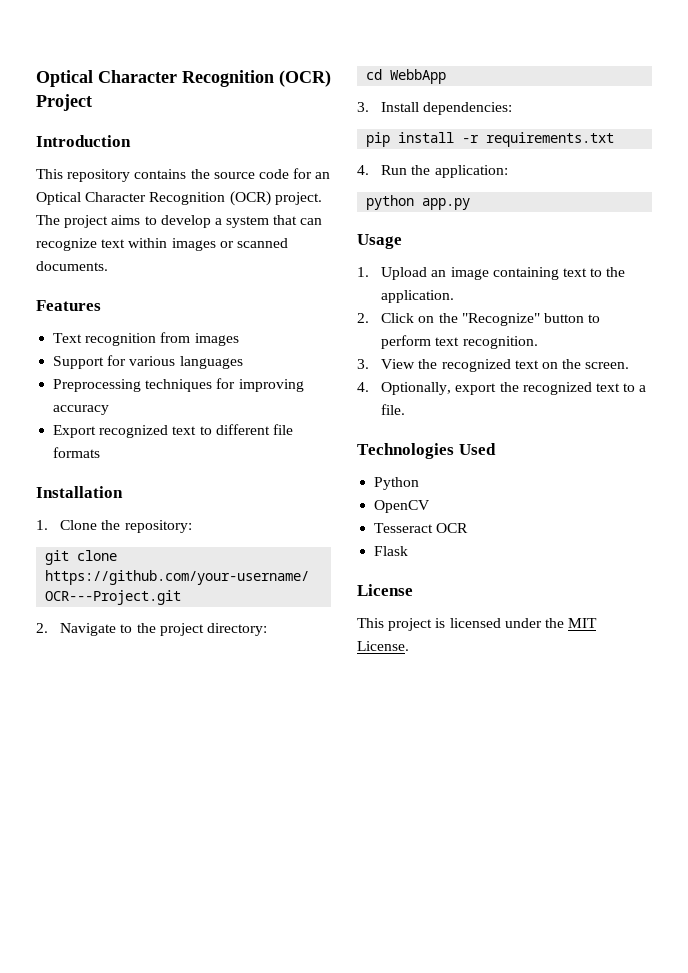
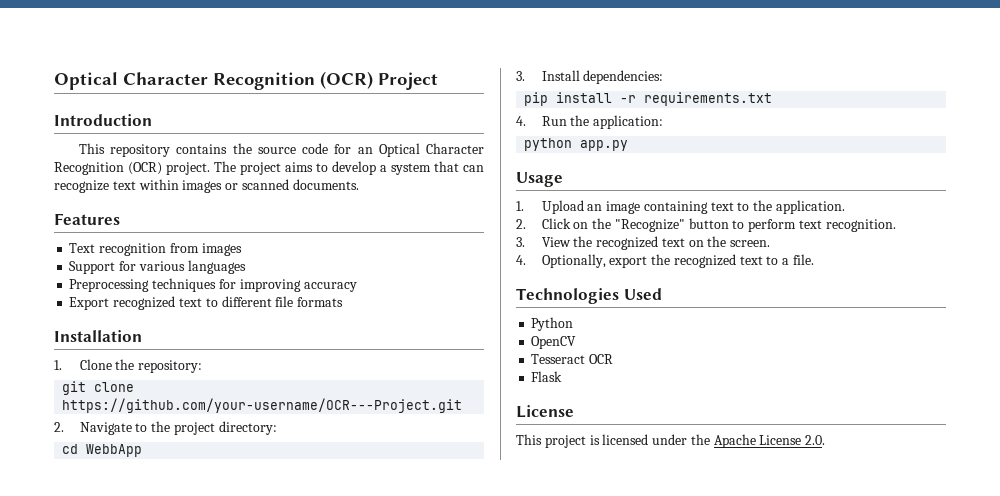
- This project is licensed under the MIT License.
+ This project is licensed under the Apache License 2.0.

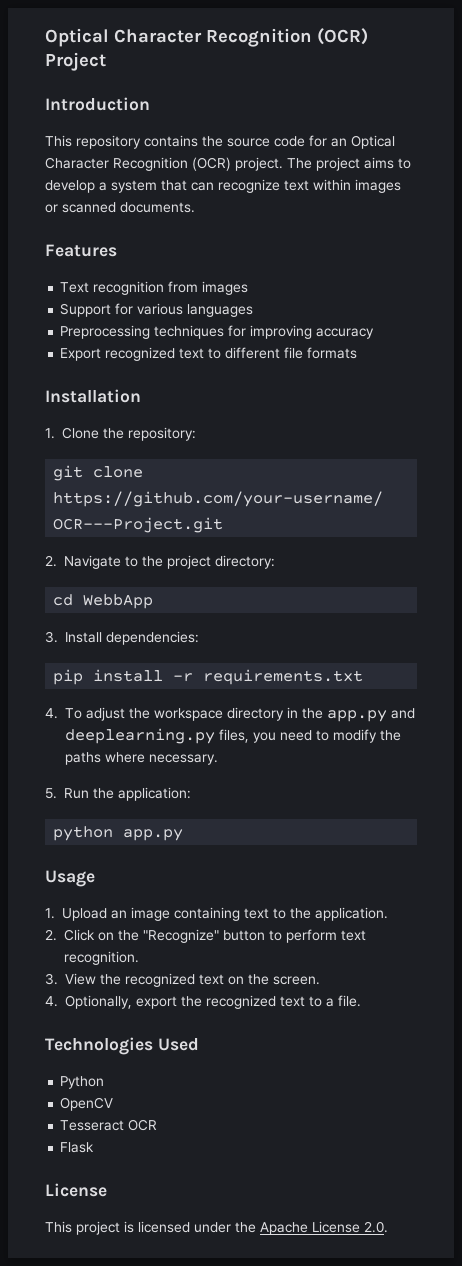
- 4. Run the application:
+ 4. To adjust the workspace directory in the app.py and deeplearning.py files, you need to modify the paths where necessary.
+ 5. Run the application:

